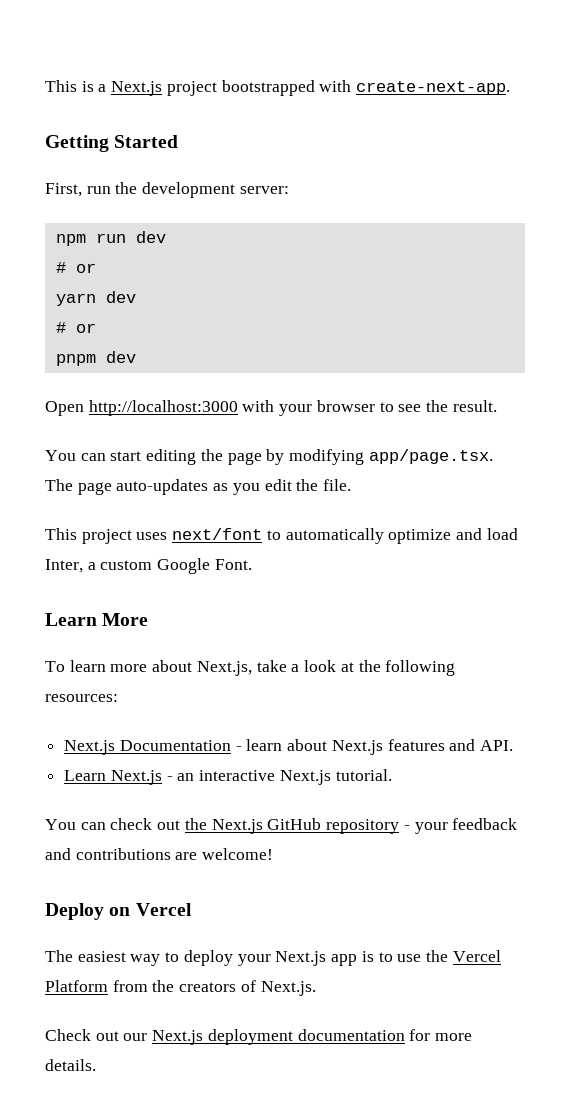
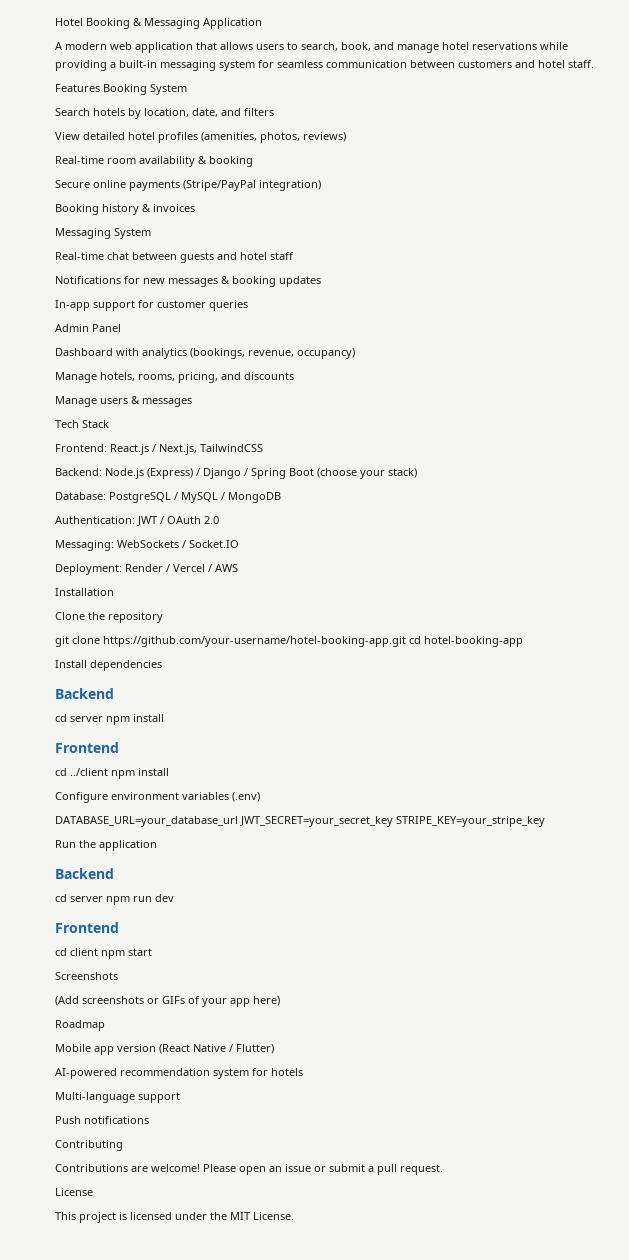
- This is a Next.js project bootstrapped with create-next-app.
- Getting Started
- First, run the development server:
- npm run dev
- # or
- yarn dev
- # or
- pnpm dev
- Open http://localhost:3000 with your browser to see the result.
- You can start editing the page by modifying app/page.tsx. The page auto-updates as you edit the file.
- This project uses next/font to automatically optimize and load Inter, a custom Google Font.
- Learn More
- To learn more about Next.js, take a look at the following resources:
- Next.js Documentation - learn about Next.js features and API.
- Learn Next.js - an interactive Next.js tutorial.
- You can check out the Next.js GitHub repository - your feedback and contributions are welcome!
- Deploy on Vercel
- The easiest way to deploy your Next.js app is to use the Vercel Platform from the creators of Next.js.
- Check out our Next.js deployment documentation for more details.
+ Hotel Booking & Messaging Application
+ A modern web application that allows users to search, book, and manage hotel reservations while providing a built-in messaging system for seamless communication between customers and hotel staff.
+ Features Booking System
+ Search hotels by location, date, and filters
+ View detailed hotel profiles (amenities, photos, reviews)
+ Real-time room availability & booking
+ Secure online payments (Stripe/PayPal integration)
+ Booking history & invoices
+ Messaging System
+ Real-time chat between guests and hotel staff
+ Notifications for new messages & booking updates
+ In-app support for customer queries
+ Admin Panel
+ Dashboard with analytics (bookings, revenue, occupancy)
+ Manage hotels, rooms, pricing, and discounts
+ Manage users & messages
+ Tech Stack
+ Frontend: React.js / Next.js, TailwindCSS
+ Backend: Node.js (Express) / Django / Spring Boot (choose your stack)
+ Database: PostgreSQL / MySQL / MongoDB
+ Authentication: JWT / OAuth 2.0
+ Messaging: WebSockets / Socket.IO
+ Deployment: Render / Vercel / AWS
+ Installation
+ Clone the repository
+ git clone https://github.com/your-username/hotel-booking-app.git cd hotel-booking-app
+ Install dependencies
+ Backend
+ cd server npm install
+ Frontend
+ cd ../client npm install
+ Configure environment variables (.env)
+ DATABASE_URL=your_database_url JWT_SECRET=your_secret_key STRIPE_KEY=your_stripe_key
+ Run the application
+ Backend
+ cd server npm run dev
+ Frontend
+ cd client npm start
+ Screenshots
+ (Add screenshots or GIFs of your app here)
+ Roadmap
+ Mobile app version (React Native / Flutter)
+ AI-powered recommendation system for hotels
+ Multi-language support
+ Push notifications
+ Contributing
+ Contributions are welcome! Please open an issue or submit a pull request.
+ License
+ This project is licensed under the MIT License.

